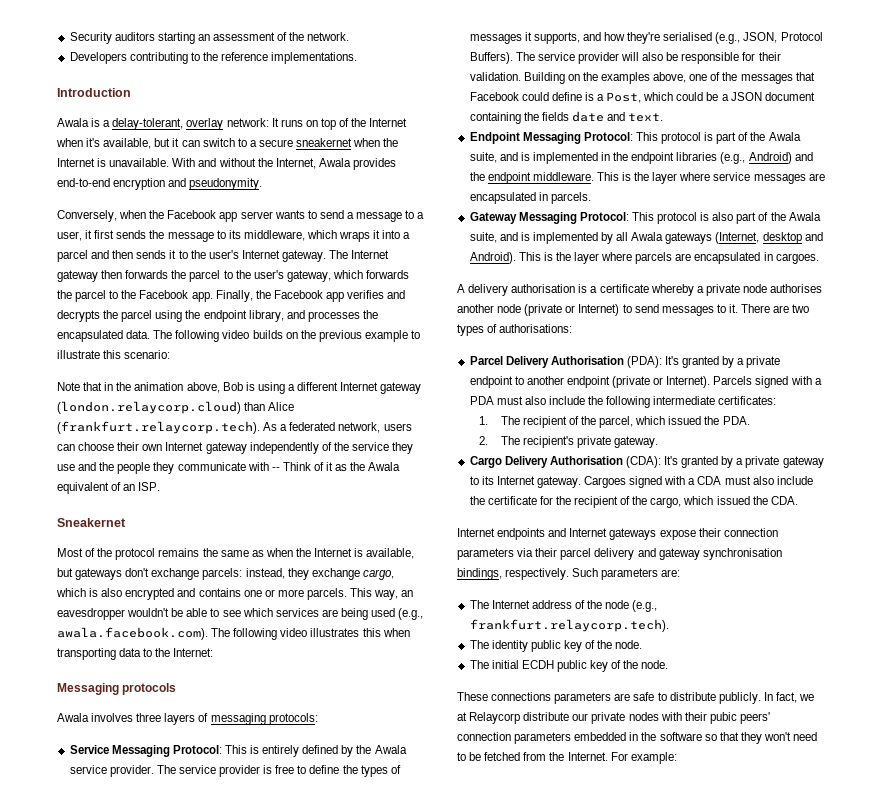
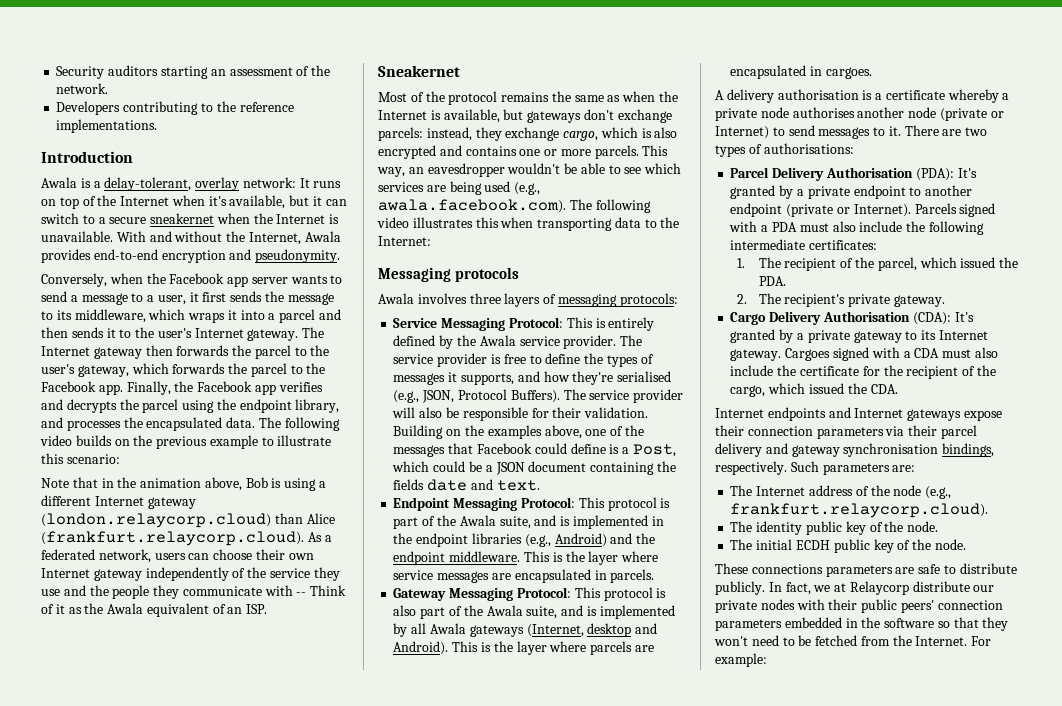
- Note that in the animation above, Bob is using a different Internet gateway (london.relaycorp.cloud) than Alice (frankfurt.relaycorp.tech). As a federated network, users can choose their own Internet gateway independently of the service they use and the people they communicate with -- Think of it as the Awala equivalent of an ISP.
+ Note that in the animation above, Bob is using a different Internet gateway (london.relaycorp.cloud) than Alice (frankfurt.relaycorp.cloud). As a federated network, users can choose their own Internet gateway independently of the service they use and the people they communicate with -- Think of it as the Awala equivalent of an ISP.
- The Internet address of the node (e.g., frankfurt.relaycorp.tech).
+ The Internet address of the node (e.g., frankfurt.relaycorp.cloud).
- In fact, we at Relaycorp distribute our private nodes with their pubic peers' connection parameters embedded in the software so that they won't need to be fetched from the Internet.
+ In fact, we at Relaycorp distribute our private nodes with their public peers' connection parameters embedded in the software so that they won't need to be fetched from the Internet.

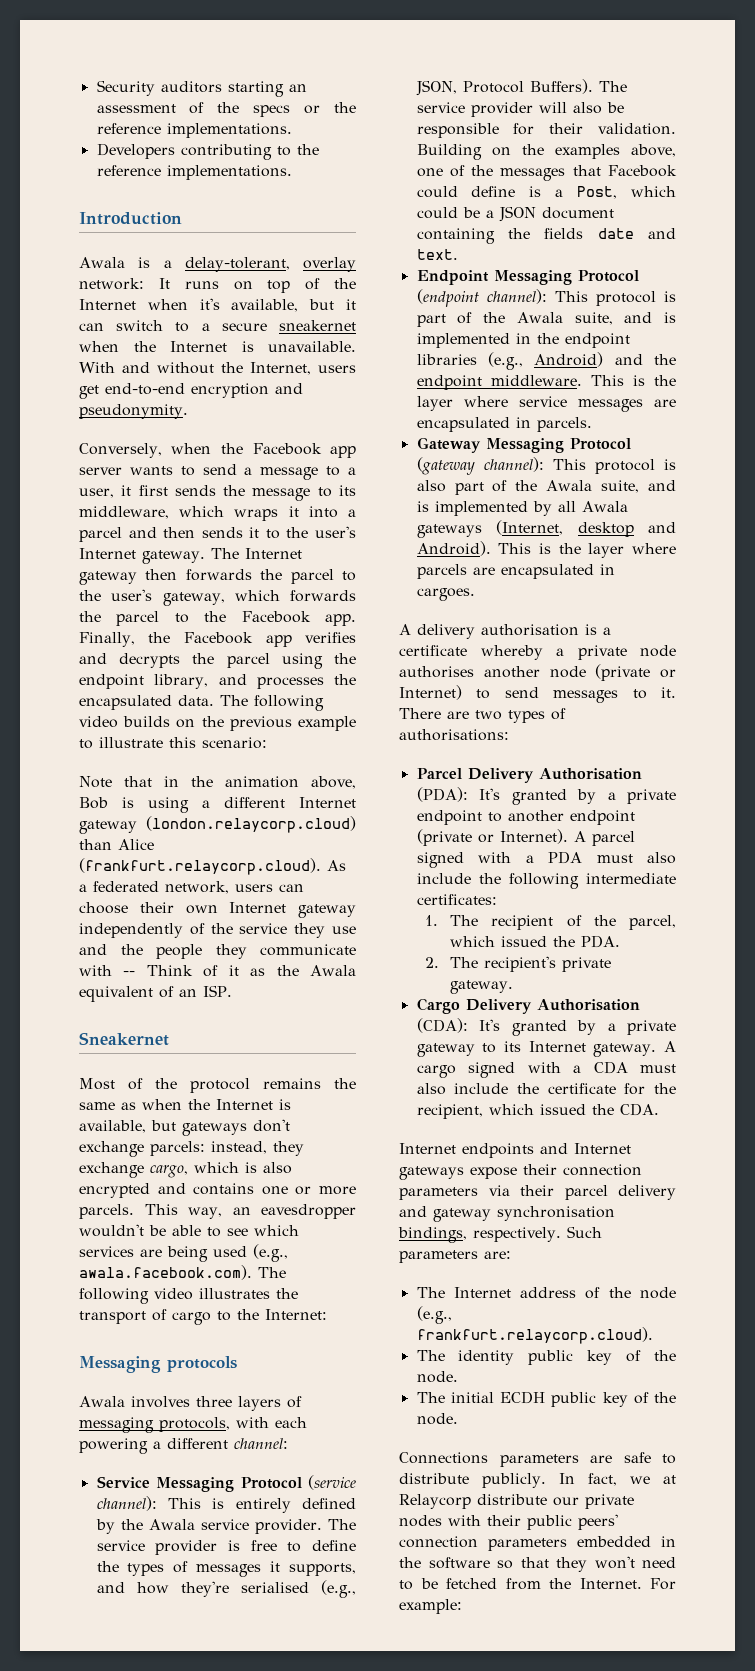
- Security auditors starting an assessment of the network.
+ Security auditors starting an assessment of the specs or the reference implementations.
- With and without the Internet, Awala provides end-to-end encryption and pseudonymity.
+ With and without the Internet, users get end-to-end encryption and pseudonymity.
- This way, an eavesdropper wouldn't be able to see which services are being used (e.g., awala.facebook.com). The following video illustrates this when transporting data to the Internet:
+ This way, an eavesdropper wouldn't be able to see which services are being used (e.g., awala.facebook.com). The following video illustrates the transport of cargo to the Internet:
- Awala involves three layers of messaging protocols:
+ Awala involves three layers of messaging protocols, with each powering a different channel:
- Service Messaging Protocol: This is entirely defined by the Awala service provider.
+ Service Messaging Protocol (service channel): This is entirely defined by the Awala service provider.
- Endpoint Messaging Protocol: This protocol is part of the Awala suite, and is implemented in the endpoint libraries (e.g., Android) and the endpoint middleware.
+ Endpoint Messaging Protocol (endpoint channel): This protocol is part of the Awala suite, and is implemented in the endpoint libraries (e.g., Android) and the endpoint middleware.
- Gateway Messaging Protocol: This protocol is also part of the Awala suite, and is implemented by all Awala gateways (Internet, desktop and Android).
+ Gateway Messaging Protocol (gateway channel): This protocol is also part of the Awala suite, and is implemented by all Awala gateways (Internet, desktop and Android).
- Parcels signed with a PDA must also include the following intermediate certificates:
+ A parcel signed with a PDA must also include the following intermediate certificates:
- Cargoes signed with a CDA must also include the certificate for the recipient of the cargo, which issued the CDA.
+ A cargo signed with a CDA must also include the certificate for the recipient, which issued the CDA.
- These connections parameters are safe to distribute publicly.
+ Connections parameters are safe to distribute publicly.

